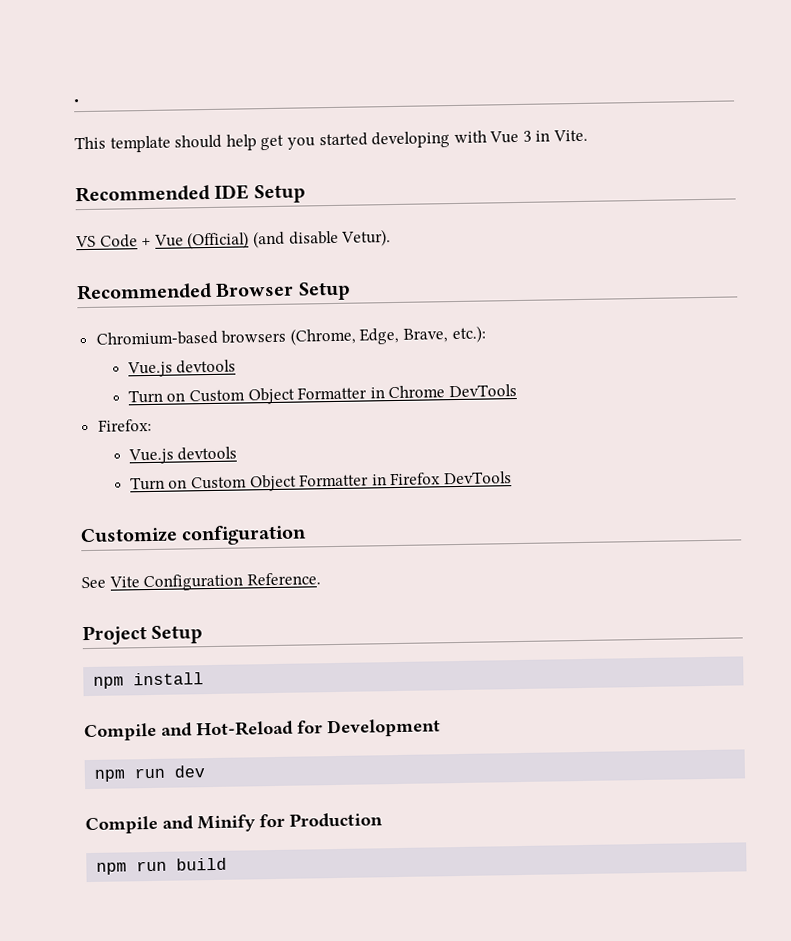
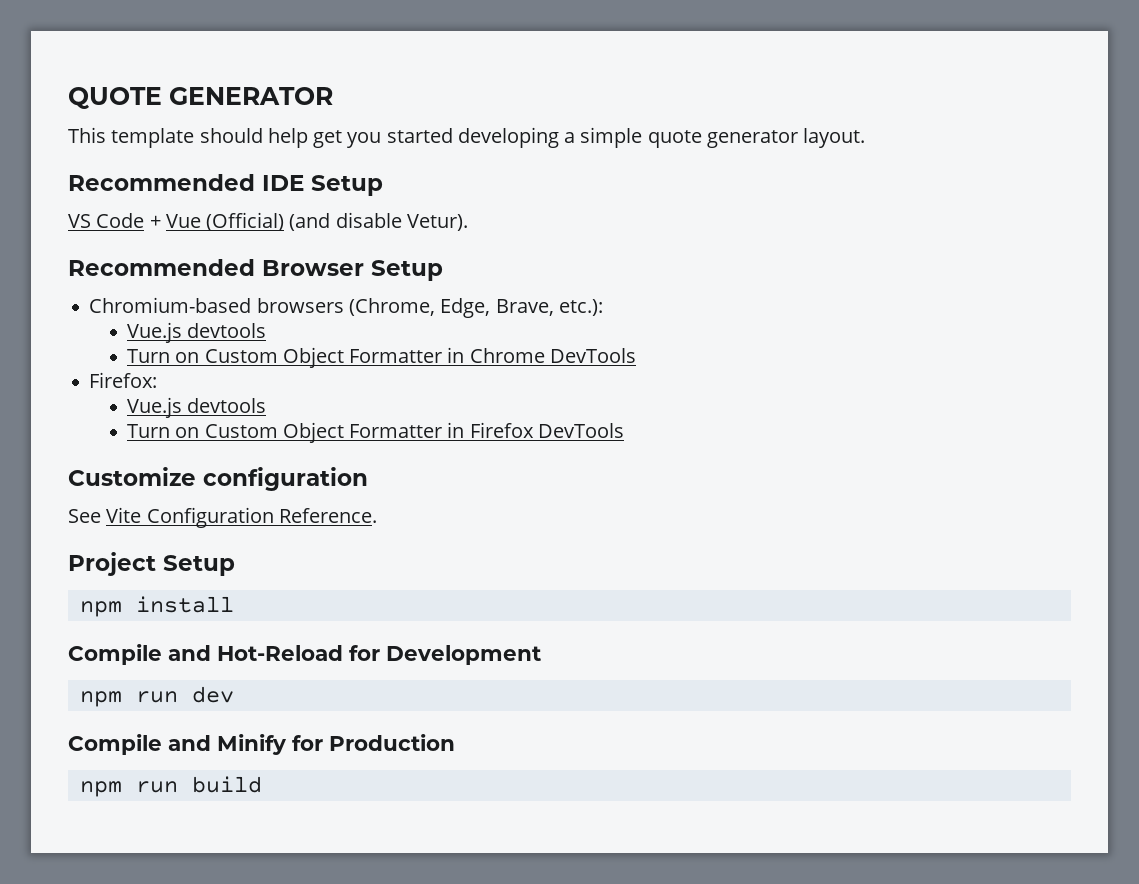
- .
+ QUOTE GENERATOR
- This template should help get you started developing with Vue 3 in Vite.
+ This template should help get you started developing a simple quote generator layout.

